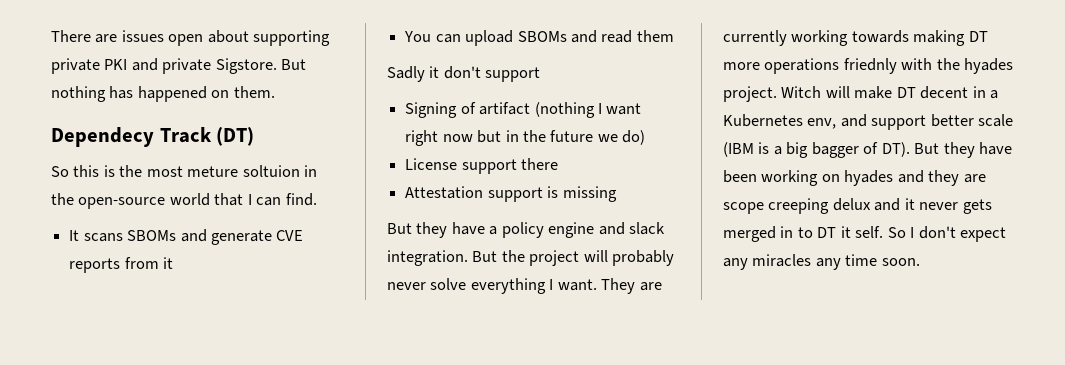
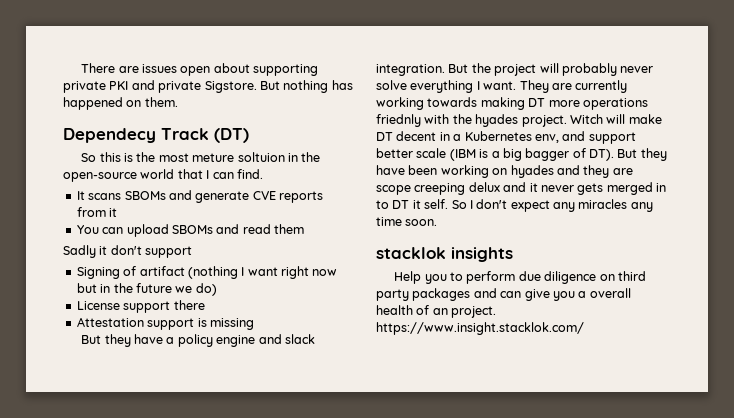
+ stacklok insights
+ Help you to perform due diligence on third party packages and can give you a overall health of an project. https://www.insight.stacklok.com/

